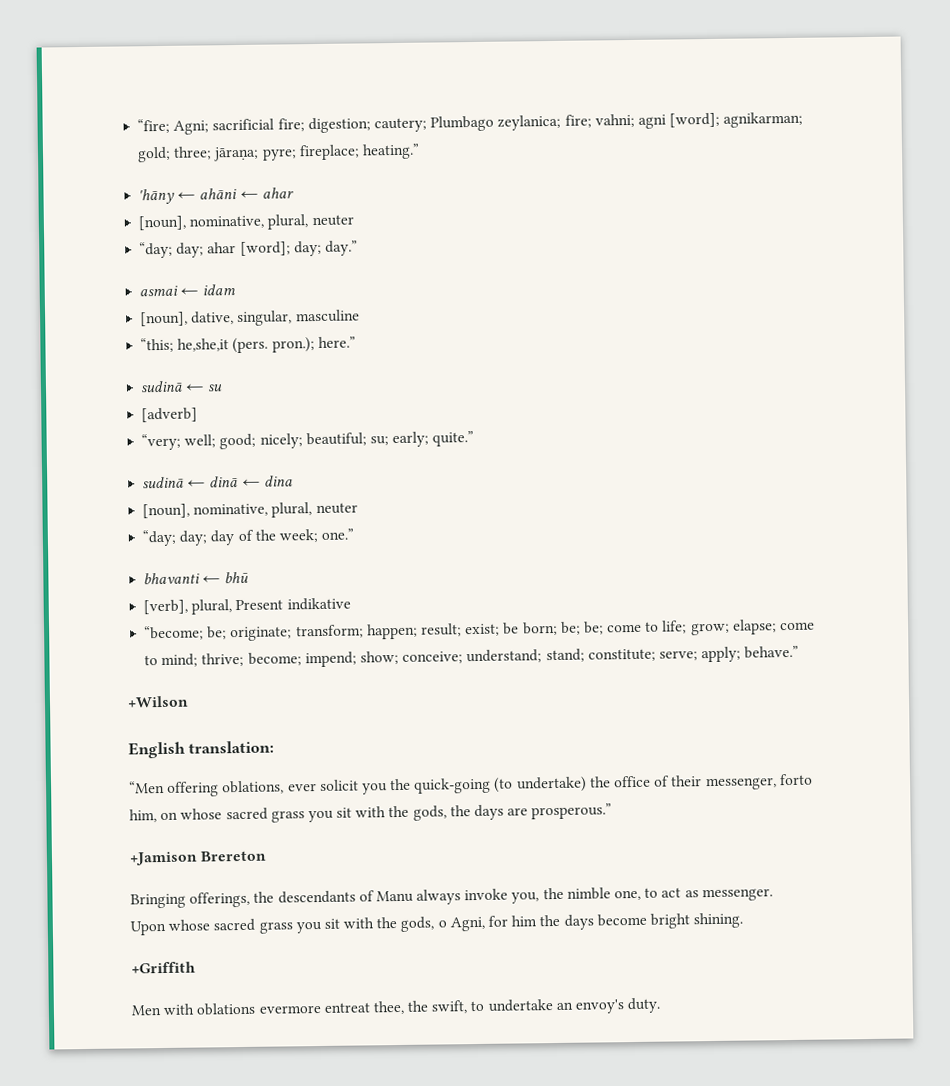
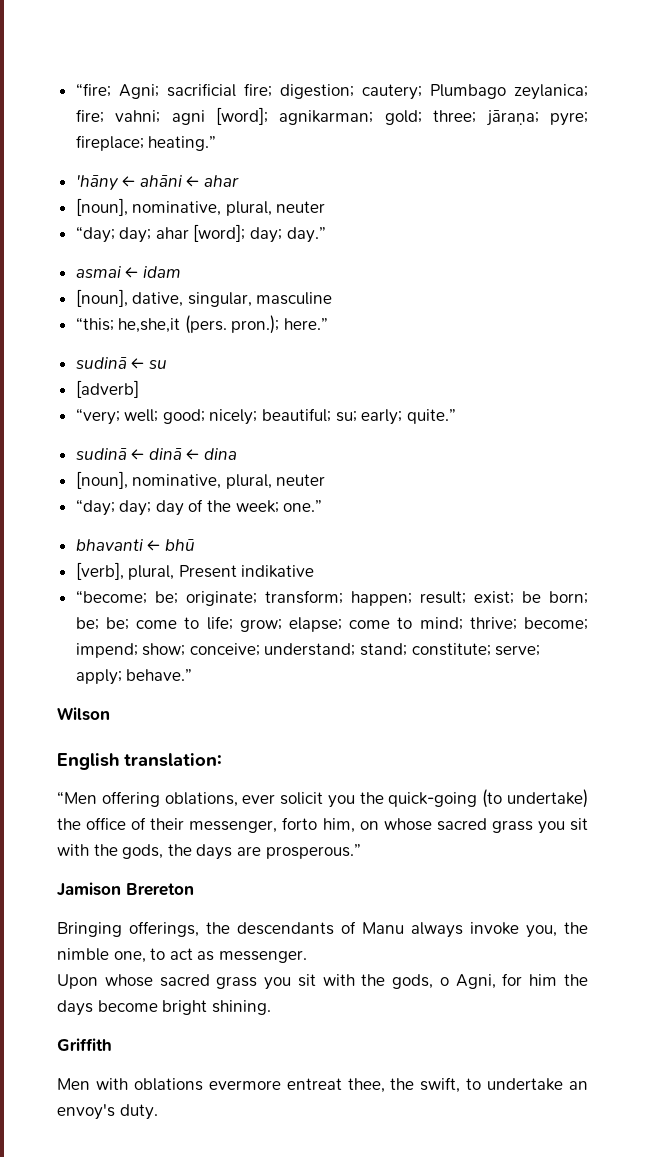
- +Wilson
+ Wilson
- +Jamison Brereton
+ Jamison Brereton
- +Griffith
+ Griffith

